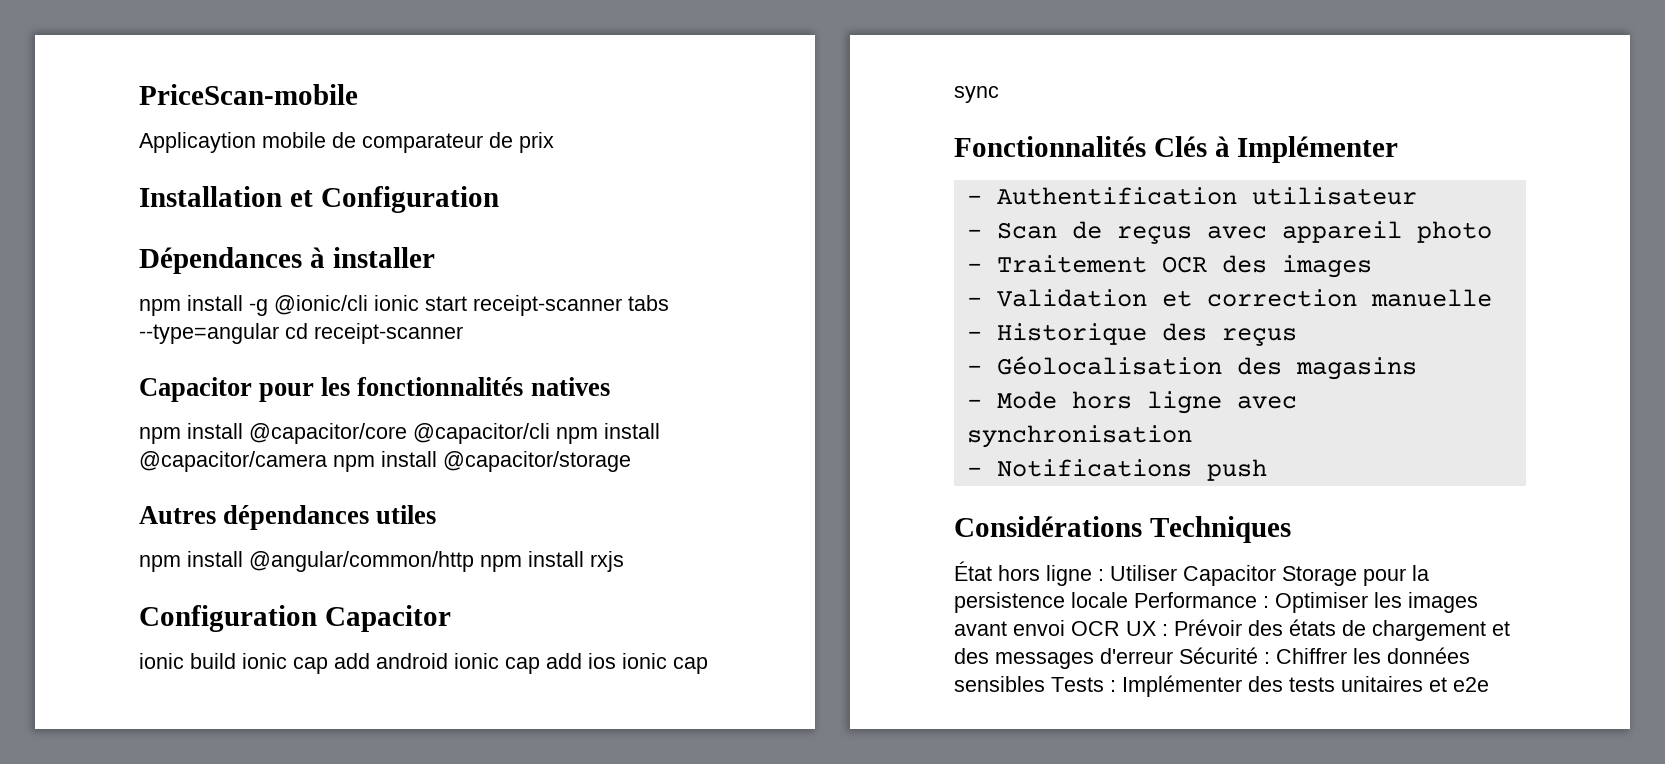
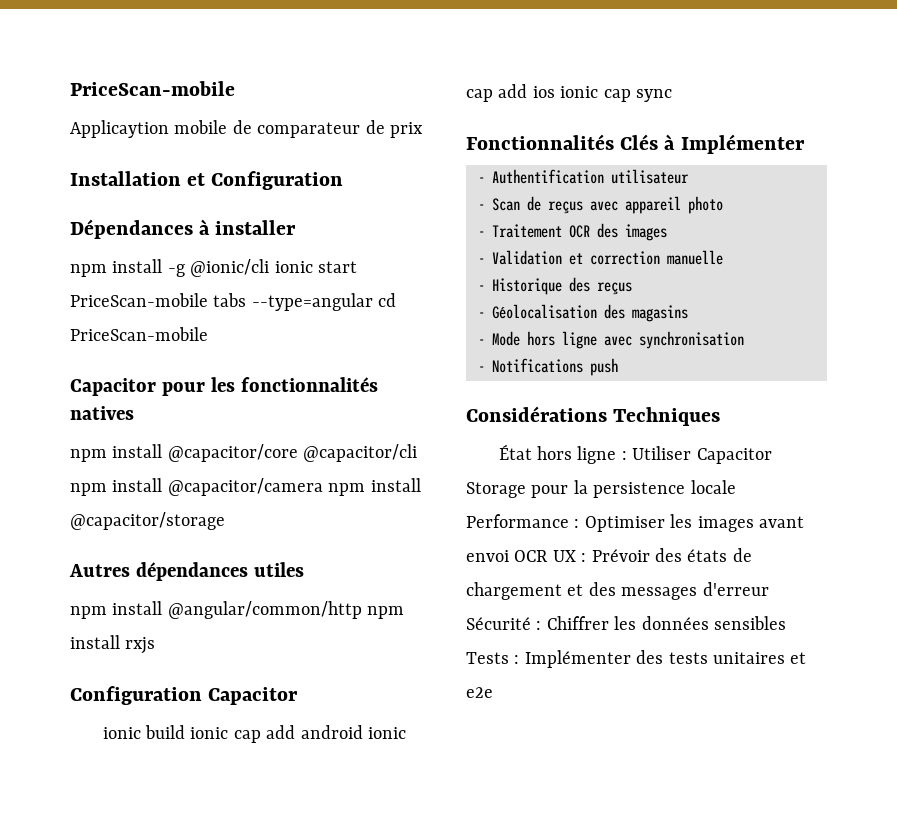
- npm install -g @ionic/cli ionic start receipt-scanner tabs --type=angular cd receipt-scanner
+ npm install -g @ionic/cli ionic start PriceScan-mobile tabs --type=angular cd PriceScan-mobile

